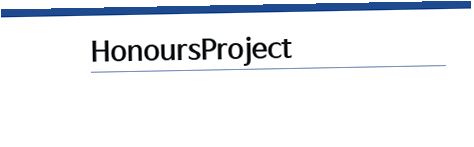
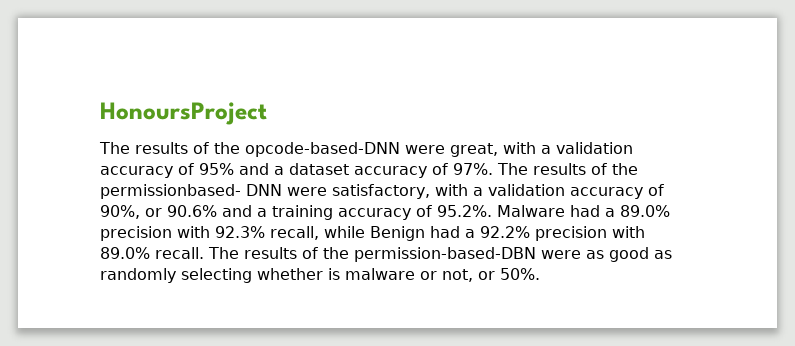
+ The results of the opcode-based-DNN were great, with a validation accuracy of 95% and a dataset accuracy of 97%. The results of the permissionbased- DNN were satisfactory, with a validation accuracy of 90%, or 90.6% and a training accuracy of 95.2%. Malware had a 89.0% precision with 92.3% recall, while Benign had a 92.2% precision with 89.0% recall. The results of the permission-based-DBN were as good as randomly selecting whether is malware or not, or 50%.

